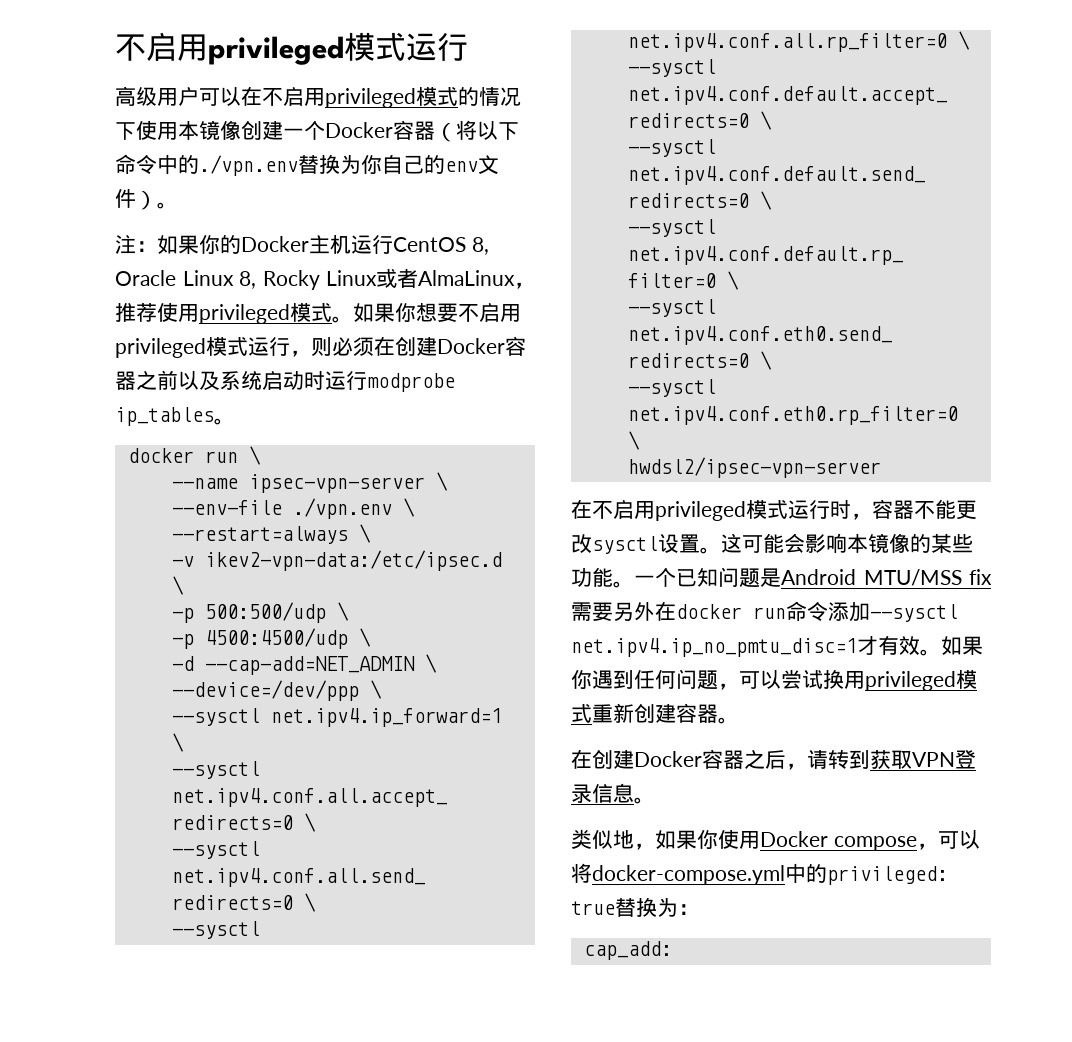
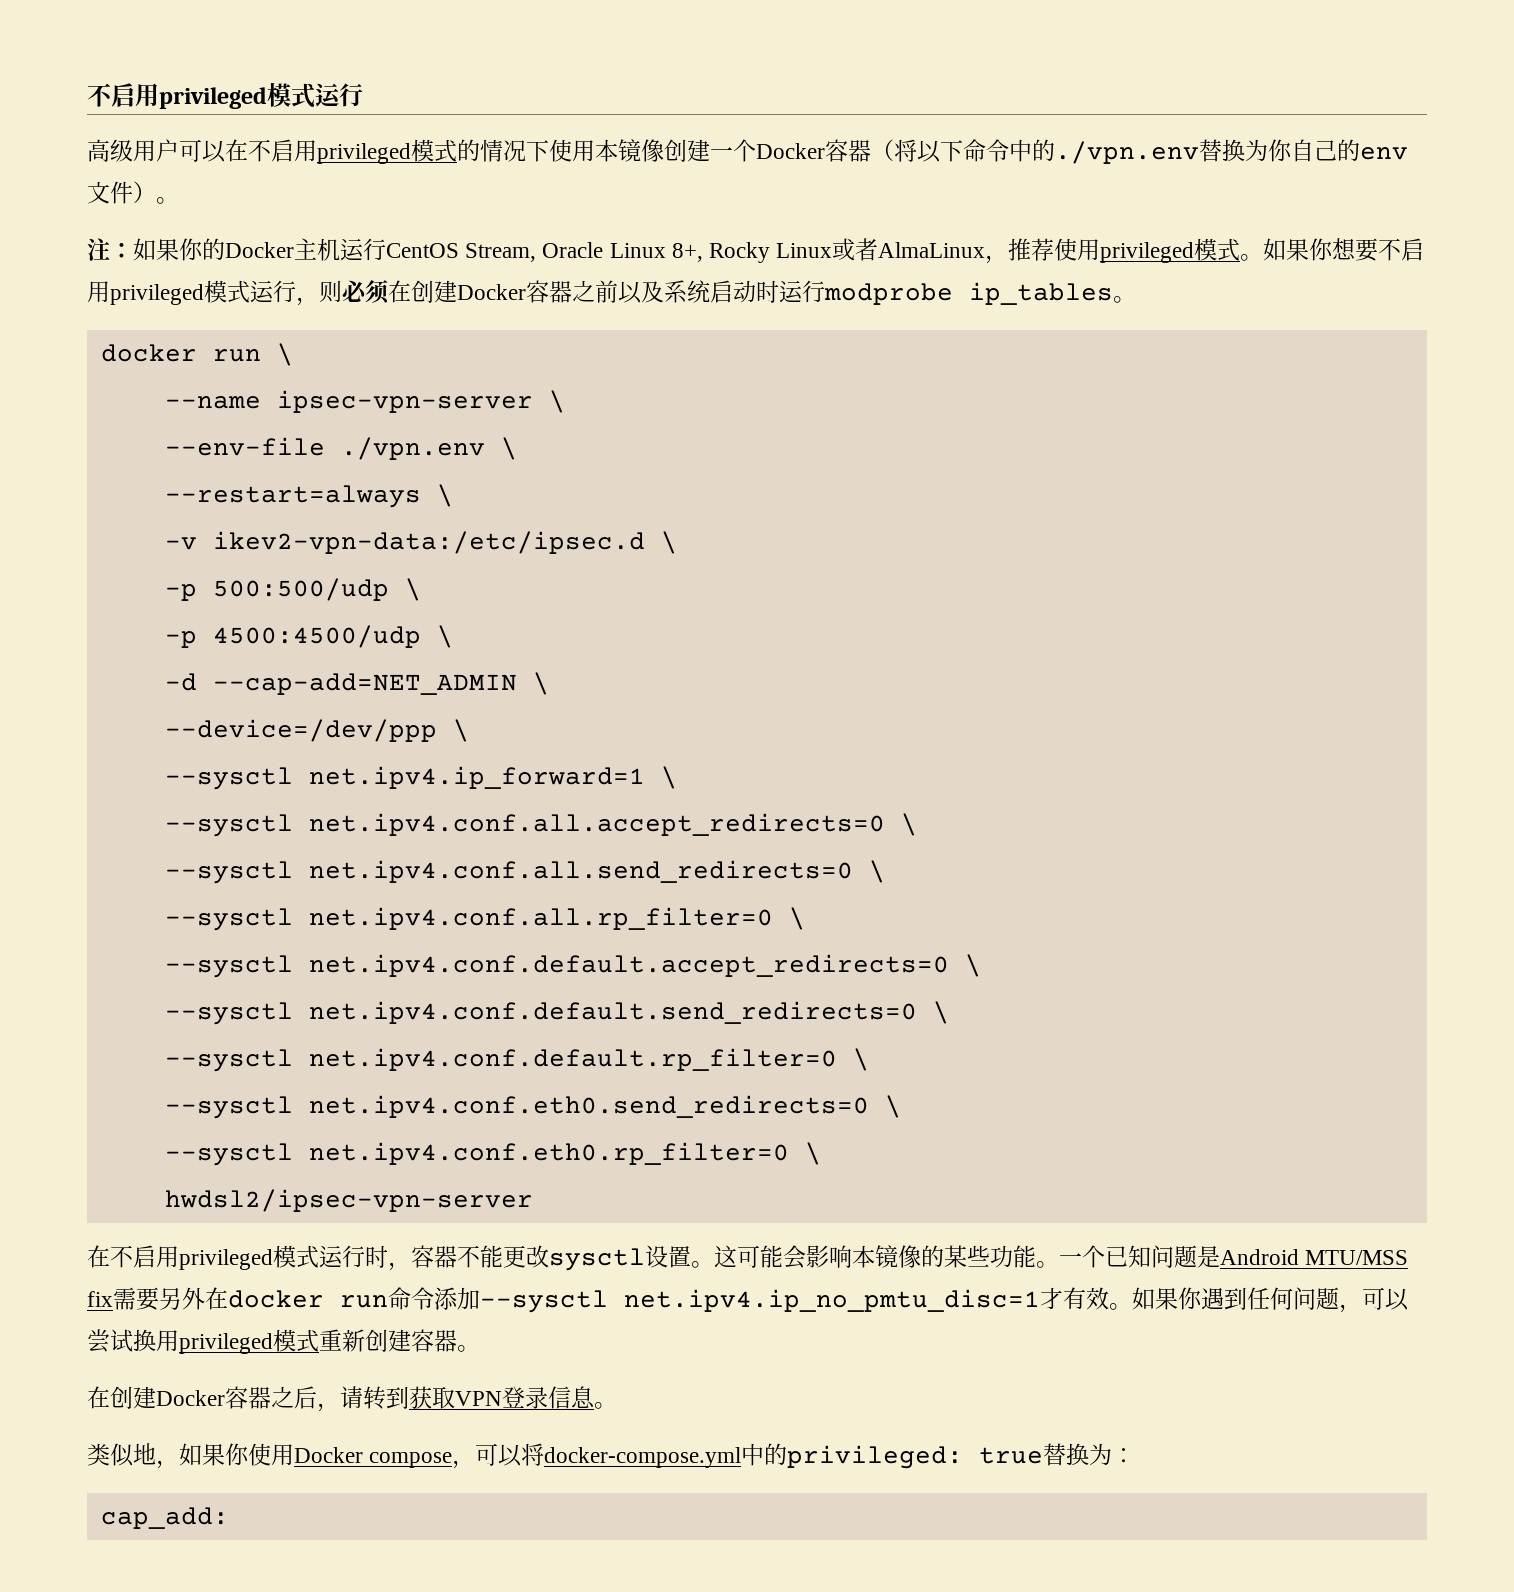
- 注：如果你的Docker主机运行CentOS 8, Oracle Linux 8, Rocky Linux或者AlmaLinux，推荐使用privileged模式。
+ 注：如果你的Docker主机运行CentOS Stream, Oracle Linux 8+, Rocky Linux或者AlmaLinux，推荐使用privileged模式。

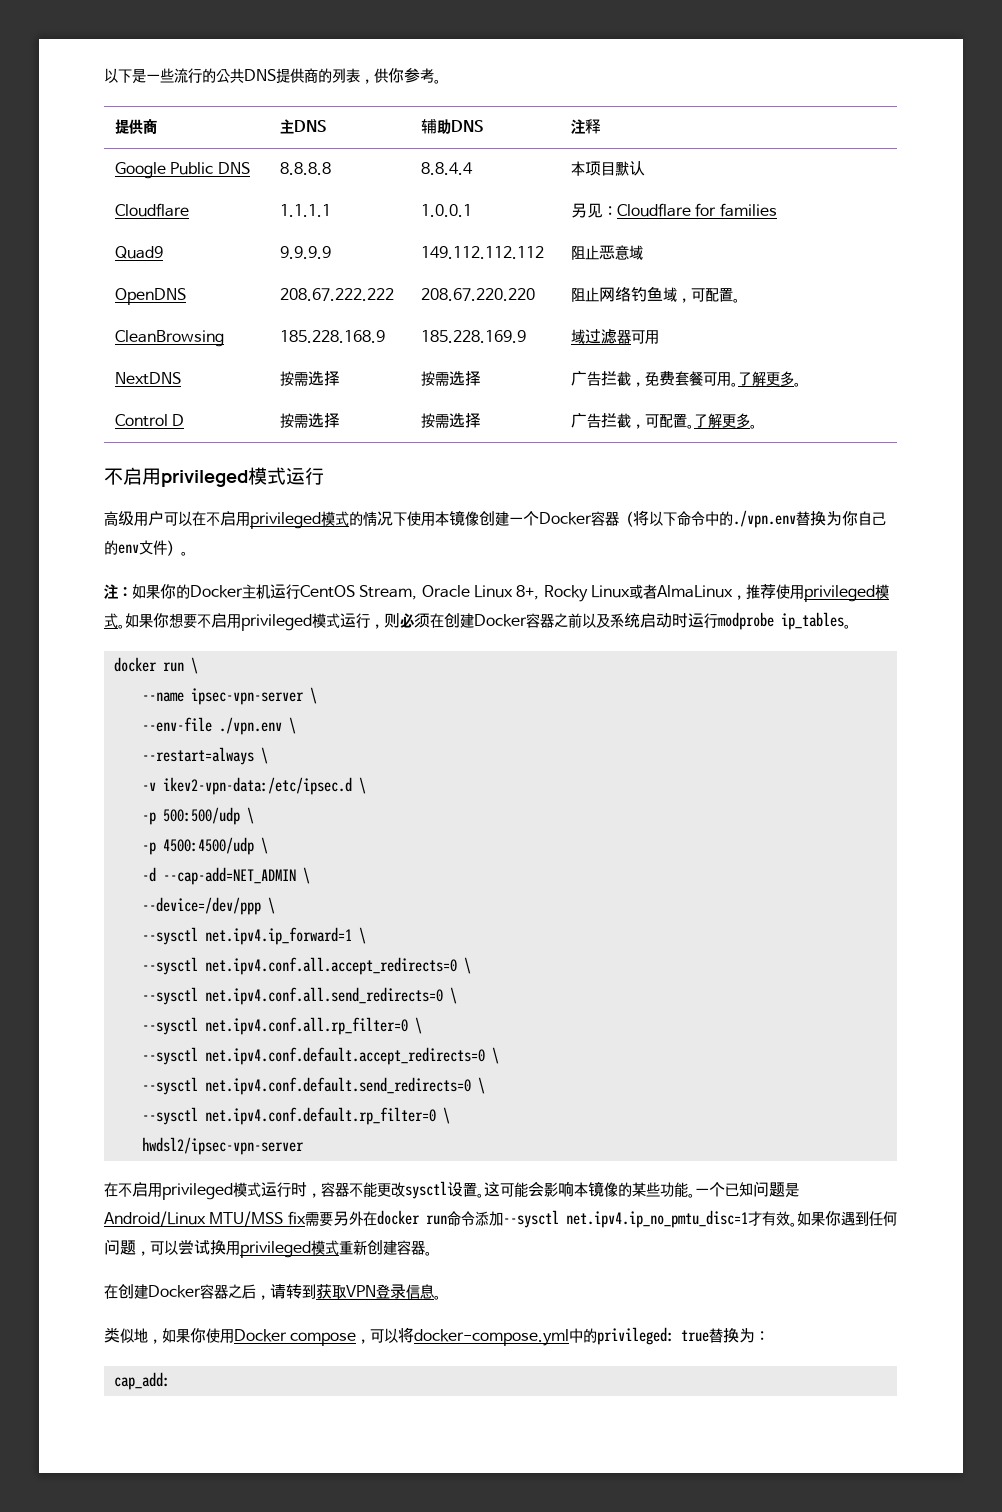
+ 以下是一些流行的公共DNS提供商的列表，供你参考。
+ 提供商 | 主DNS | 辅助DNS | 注释
+ Google Public DNS | 8.8.8.8 | 8.8.4.4 | 本项目默认
+ Cloudflare | 1.1.1.1 | 1.0.0.1 | 另见：Cloudflare for families
+ Quad9 | 9.9.9.9 | 149.112.112.112 | 阻止恶意域
+ OpenDNS | 208.67.222.222 | 208.67.220.220 | 阻止网络钓鱼域，可配置。
+ CleanBrowsing | 185.228.168.9 | 185.228.169.9 | 域过滤器可用
+ NextDNS | 按需选择 | 按需选择 | 广告拦截，免费套餐可用。了解更多。
+ Control D | 按需选择 | 按需选择 | 广告拦截，可配置。了解更多。
- --sysctl net.ipv4.conf.eth0.send_redirects=0 \
- --sysctl net.ipv4.conf.eth0.rp_filter=0 \
- 一个已知问题是Android MTU/MSS fix需要另外在docker run命令添加--sysctl net.ipv4.ip_no_pmtu_disc=1才有效。
+ 一个已知问题是Android/Linux MTU/MSS fix需要另外在docker run命令添加--sysctl net.ipv4.ip_no_pmtu_disc=1才有效。

